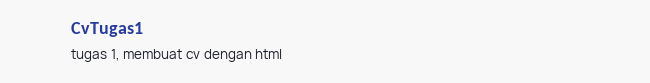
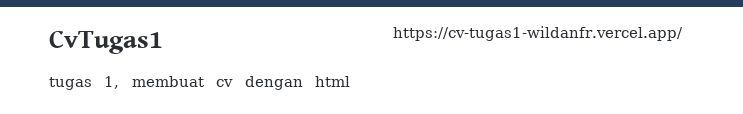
- tugas 1, membuat cv dengan html
+ tugas 1, membuat cv dengan html https://cv-tugas1-wildanfr.vercel.app/

